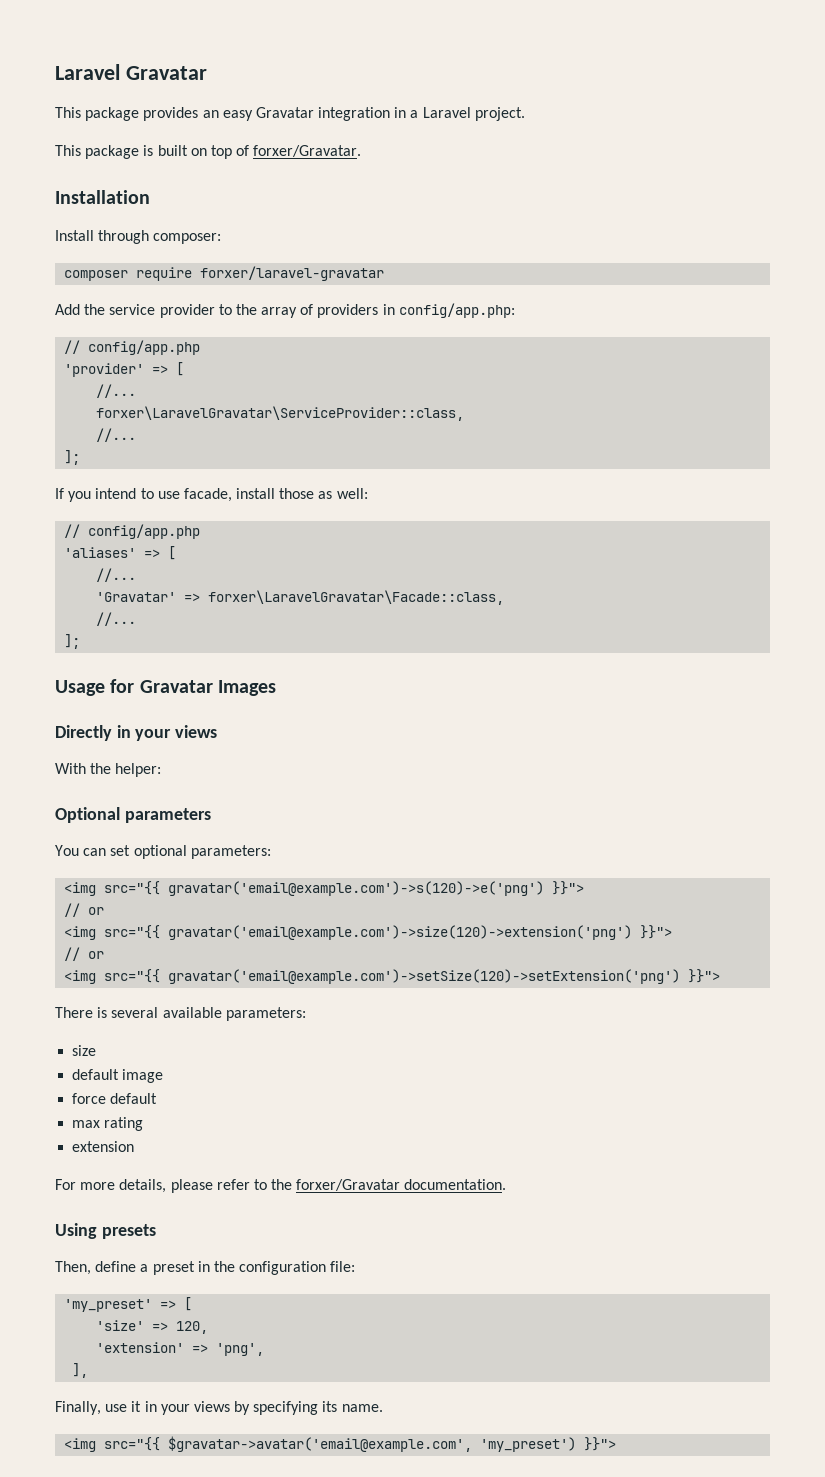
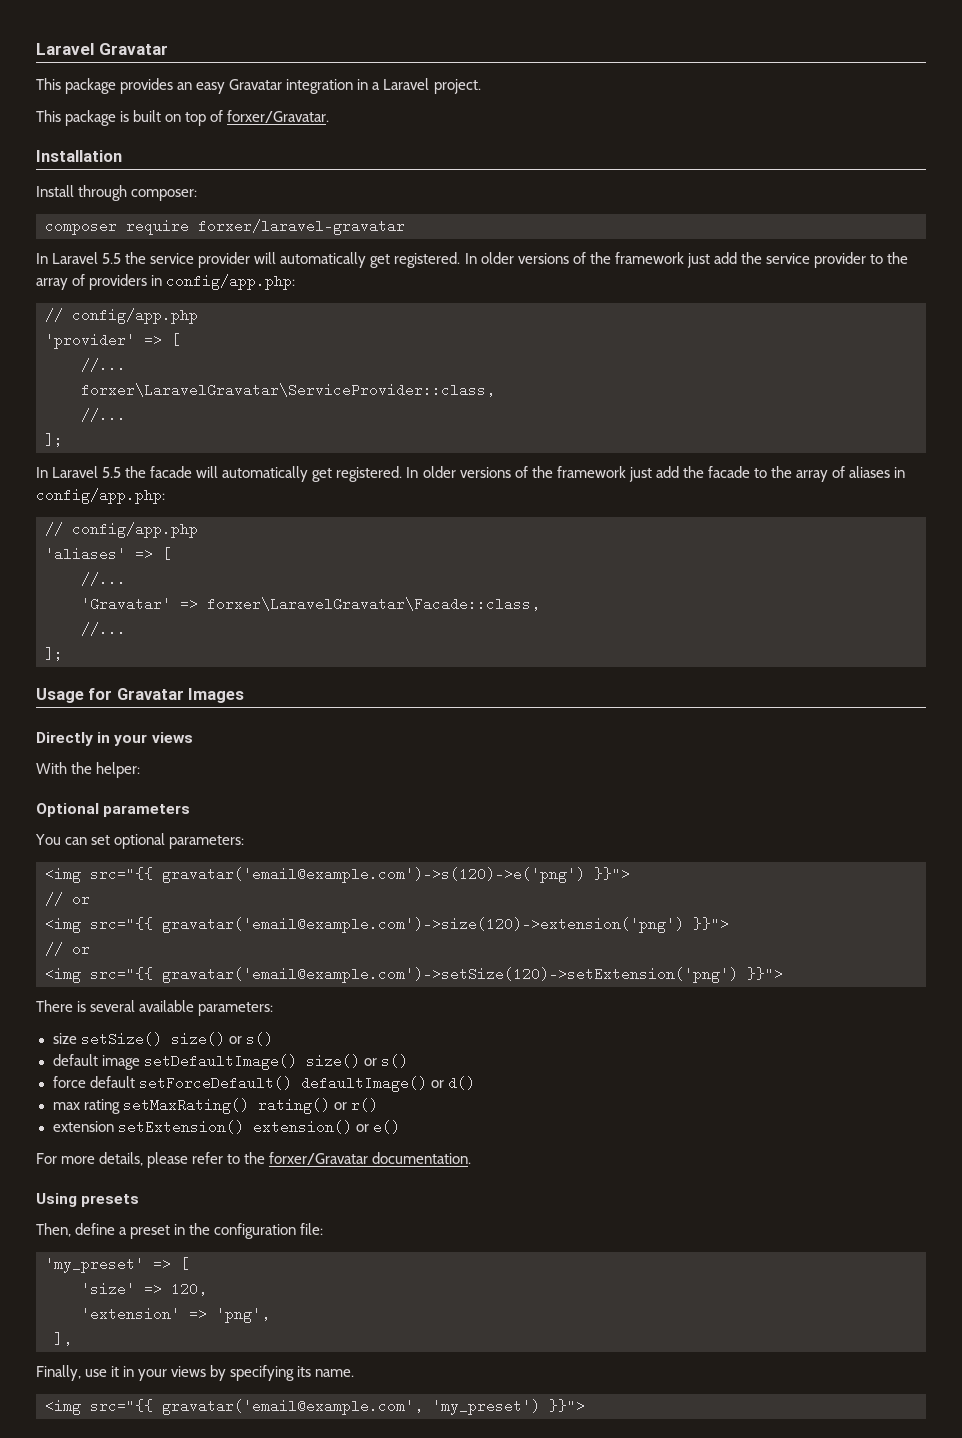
- Add the service provider to the array of providers in config/app.php:
+ In Laravel 5.5 the service provider will automatically get registered. In older versions of the framework just add the service provider to the array of providers in config/app.php:
- If you intend to use facade, install those as well:
+ In Laravel 5.5 the facade will automatically get registered. In older versions of the framework just add the facade to the array of aliases in config/app.php:
- size
- default image
- force default
- max rating
- extension
+ size setSize() size() or s()
+ default image setDefaultImage() size() or s()
+ force default setForceDefault() defaultImage() or d()
+ max rating setMaxRating() rating() or r()
+ extension setExtension() extension() or e()
- <img src="{{ $gravatar->avatar('email@example.com', 'my_preset') }}">
+ <img src="{{ gravatar('email@example.com', 'my_preset') }}">

